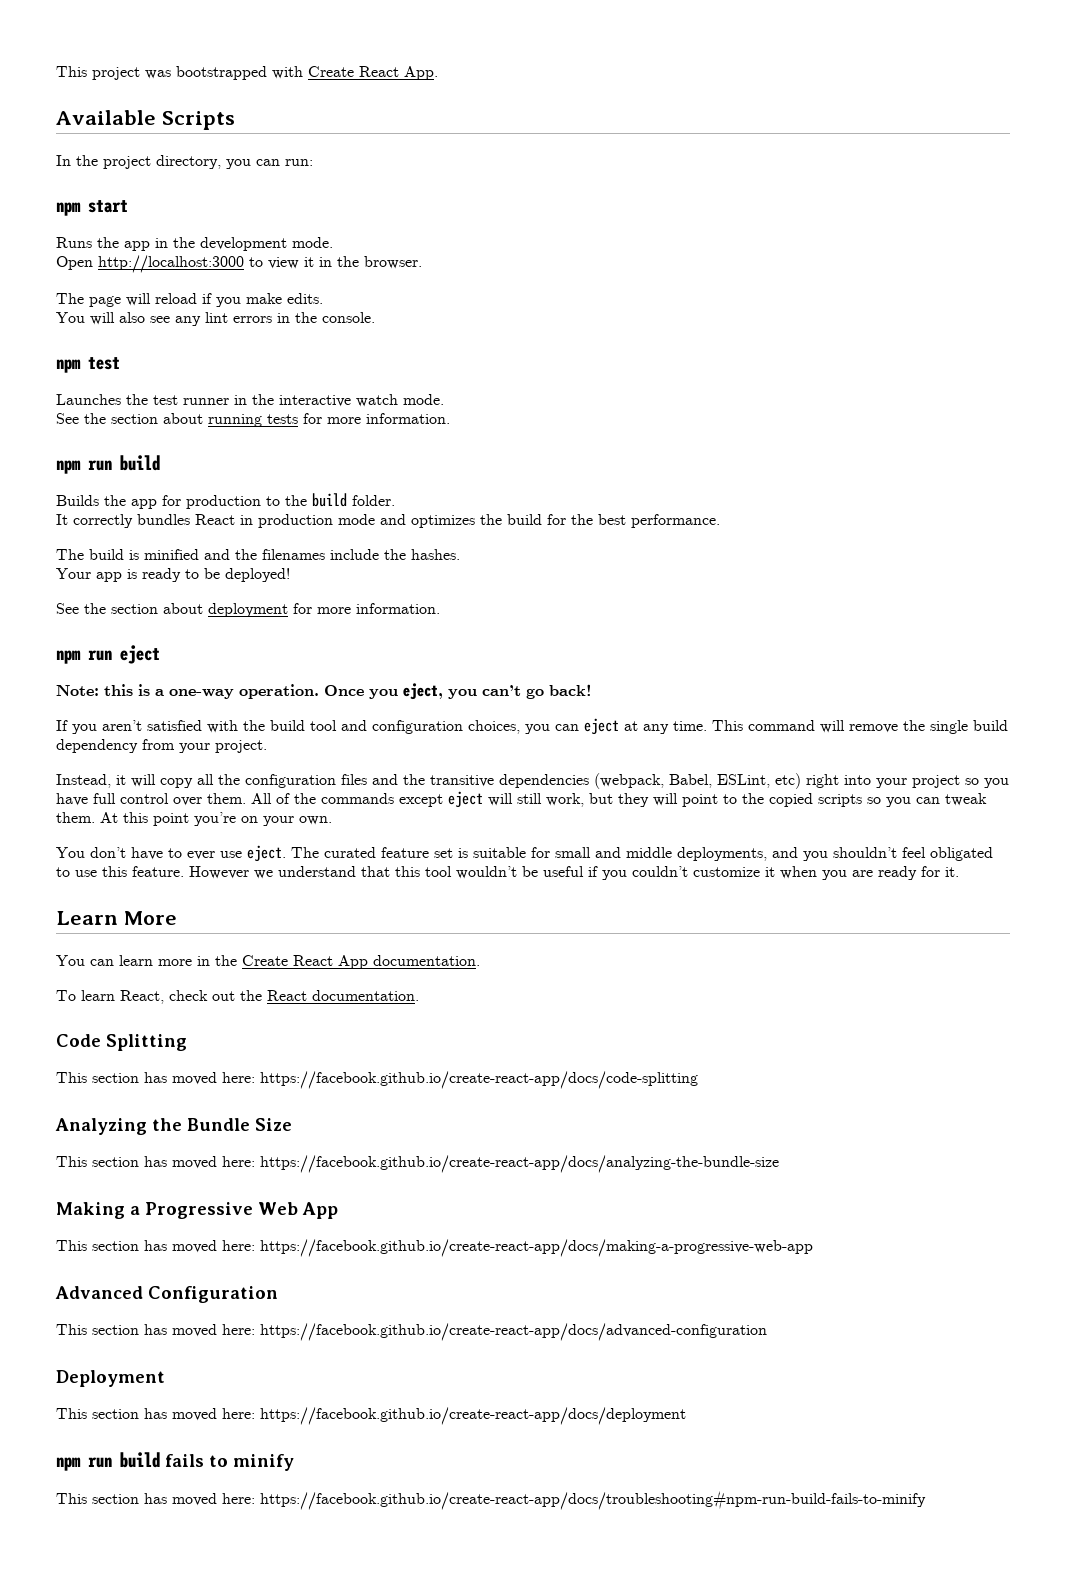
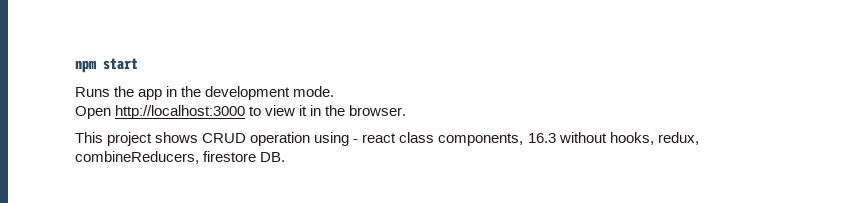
- This project was bootstrapped with Create React App.
- Available Scripts
- In the project directory, you can run:
- The page will reload if you make edits.
- You will also see any lint errors in the console.
- npm test
- Launches the test runner in the interactive watch mode.
- See the section about running tests for more information.
- npm run build
- Builds the app for production to the build folder.
- It correctly bundles React in production mode and optimizes the build for the best performance.
- The build is minified and the filenames include the hashes.
- Your app is ready to be deployed!
- See the section about deployment for more information.
- npm run eject
- Note: this is a one-way operation. Once you eject, you can’t go back!
- If you aren’t satisfied with the build tool and configuration choices, you can eject at any time. This command will remove the single build dependency from your project.
- Instead, it will copy all the configuration files and the transitive dependencies (webpack, Babel, ESLint, etc) right into your project so you have full control over them. All of the commands except eject will still work, but they will point to the copied scripts so you can tweak them. At this point you’re on your own.
- You don’t have to ever use eject. The curated feature set is suitable for small and middle deployments, and you shouldn’t feel obligated to use this feature. However we understand that this tool wouldn’t be useful if you couldn’t customize it when you are ready for it.
- Learn More
- You can learn more in the Create React App documentation.
- To learn React, check out the React documentation.
- Code Splitting
- This section has moved here: https://facebook.github.io/create-react-app/docs/code-splitting
- Analyzing the Bundle Size
- This section has moved here: https://facebook.github.io/create-react-app/docs/analyzing-the-bundle-size
- Making a Progressive Web App
- This section has moved here: https://facebook.github.io/create-react-app/docs/making-a-progressive-web-app
- Advanced Configuration
- This section has moved here: https://facebook.github.io/create-react-app/docs/advanced-configuration
- Deployment
- This section has moved here: https://facebook.github.io/create-react-app/docs/deployment
- npm run build fails to minify
- This section has moved here: https://facebook.github.io/create-react-app/docs/troubleshooting#npm-run-build-fails-to-minify
+ This project shows CRUD operation using - react class components, 16.3 without hooks, redux, combineReducers, firestore DB.

